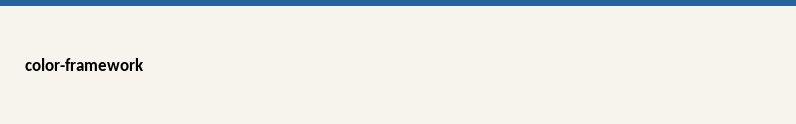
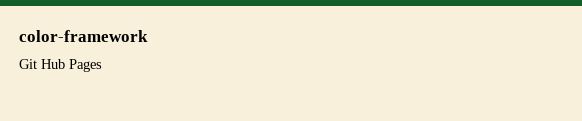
+ Git Hub Pages

